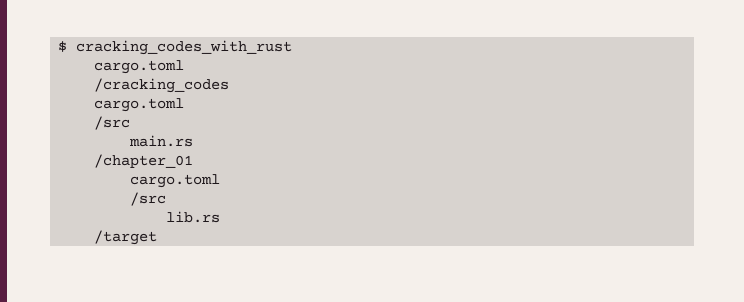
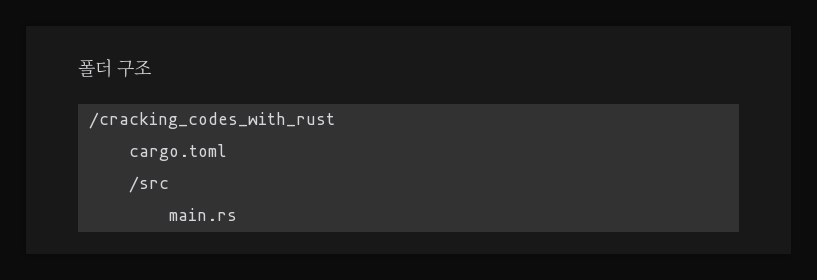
- $ cracking_codes_with_rust
- cargo.toml
- /cracking_codes
+ 폴더 구조
+ /cracking_codes_with_rust
- /chapter_01
- cargo.toml
- /src
- lib.rs
- /target

